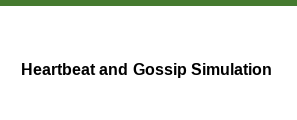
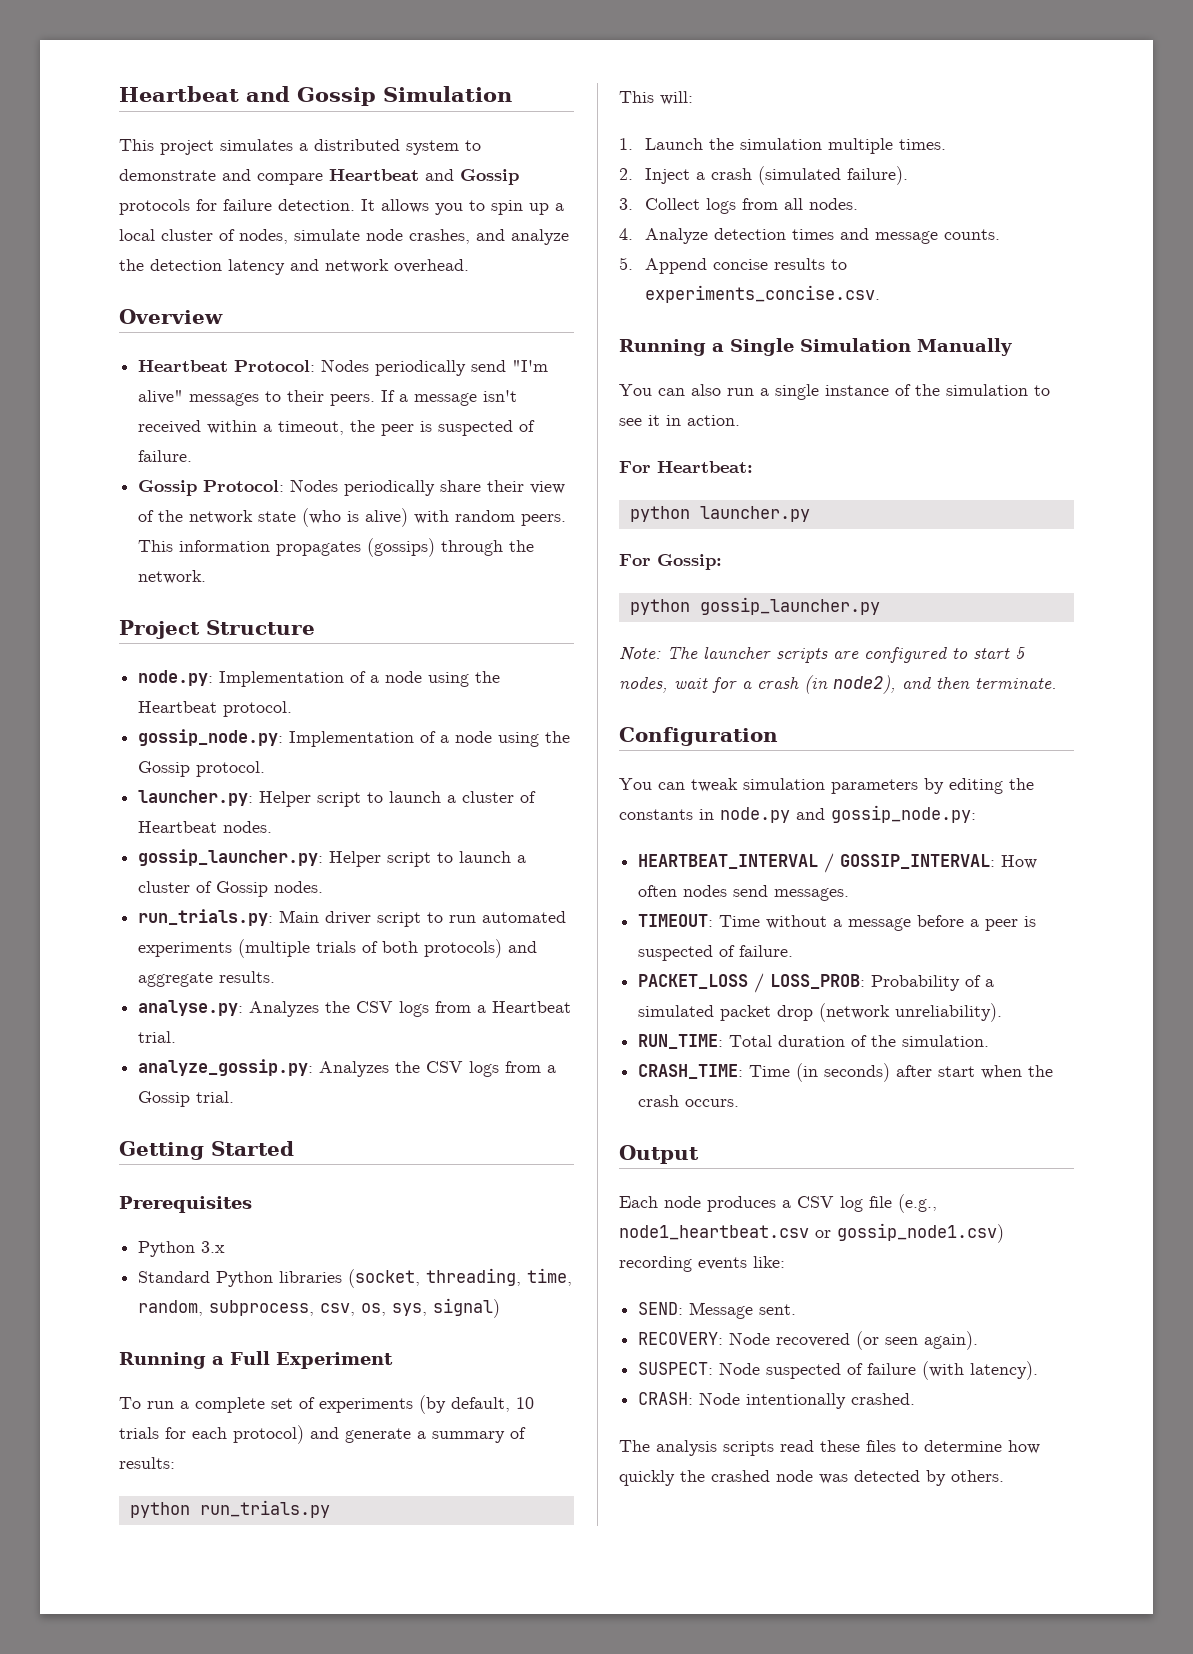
+ This project simulates a distributed system to demonstrate and compare Heartbeat and Gossip protocols for failure detection. It allows you to spin up a local cluster of nodes, simulate node crashes, and analyze the detection latency and network overhead.
+ Overview
+ Heartbeat Protocol: Nodes periodically send "I'm alive" messages to their peers. If a message isn't received within a timeout, the peer is suspected of failure.
+ Gossip Protocol: Nodes periodically share their view of the network state (who is alive) with random peers. This information propagates (gossips) through the network.
+ Project Structure
+ node.py: Implementation of a node using the Heartbeat protocol.
+ gossip_node.py: Implementation of a node using the Gossip protocol.
+ launcher.py: Helper script to launch a cluster of Heartbeat nodes.
+ gossip_launcher.py: Helper script to launch a cluster of Gossip nodes.
+ run_trials.py: Main driver script to run automated experiments (multiple trials of both protocols) and aggregate results.
+ analyse.py: Analyzes the CSV logs from a Heartbeat trial.
+ analyze_gossip.py: Analyzes the CSV logs from a Gossip trial.
+ Getting Started
+ Prerequisites
+ Python 3.x
+ Standard Python libraries (socket, threading, time, random, subprocess, csv, os, sys, signal)
+ Running a Full Experiment
+ To run a complete set of experiments (by default, 10 trials for each protocol) and generate a summary of results:
+ python run_trials.py
+ This will:
+ 1. Launch the simulation multiple times.
+ 2. Inject a crash (simulated failure).
+ 3. Collect logs from all nodes.
+ 4. Analyze detection times and message counts.
+ 5. Append concise results to experiments_concise.csv.
+ Running a Single Simulation Manually
+ You can also run a single instance of the simulation to see it in action.
+ For Heartbeat:
+ python launcher.py
+ For Gossip:
+ python gossip_launcher.py
+ Note: The launcher scripts are configured to start 5 nodes, wait for a crash (in node2), and then terminate.
+ Configuration
+ You can tweak simulation parameters by editing the constants in node.py and gossip_node.py:
+ HEARTBEAT_INTERVAL / GOSSIP_INTERVAL: How often nodes send messages.
+ TIMEOUT: Time without a message before a peer is suspected of failure.
+ PACKET_LOSS / LOSS_PROB: Probability of a simulated packet drop (network unreliability).
+ RUN_TIME: Total duration of the simulation.
+ CRASH_TIME: Time (in seconds) after start when the crash occurs.
+ Output
+ Each node produces a CSV log file (e.g., node1_heartbeat.csv or gossip_node1.csv) recording events like:
+ SEND: Message sent.
+ RECOVERY: Node recovered (or seen again).
+ SUSPECT: Node suspected of failure (with latency).
+ CRASH: Node intentionally crashed.
+ The analysis scripts read these files to determine how quickly the crashed node was detected by others.

